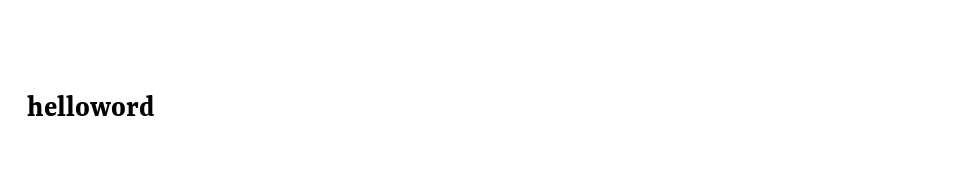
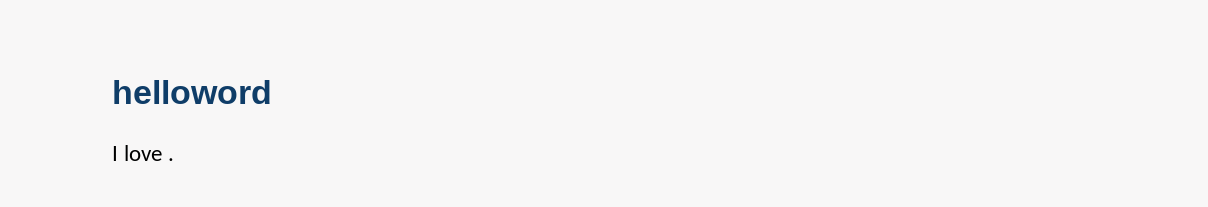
+ I love .

